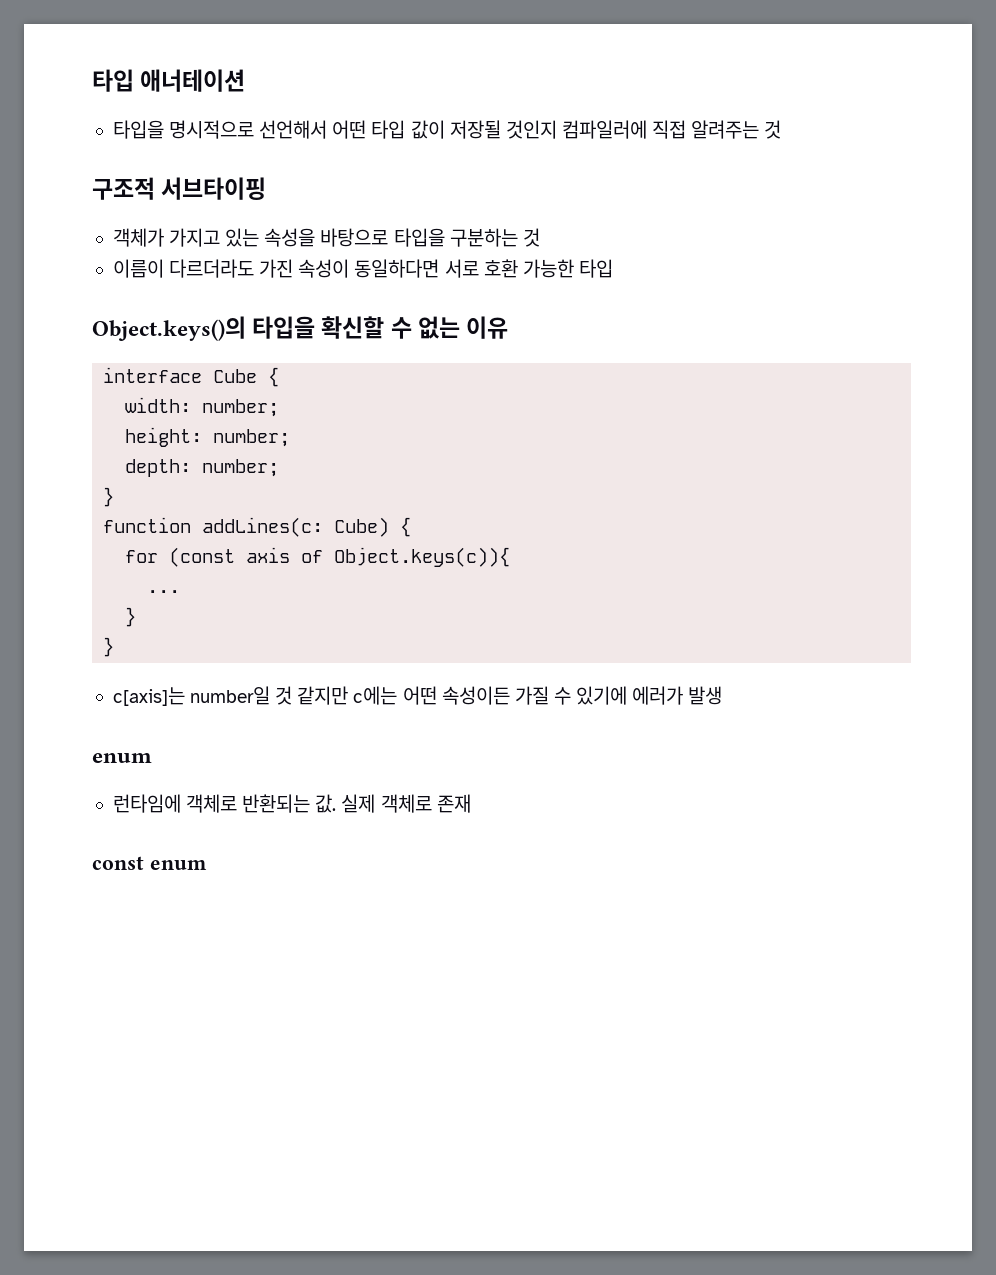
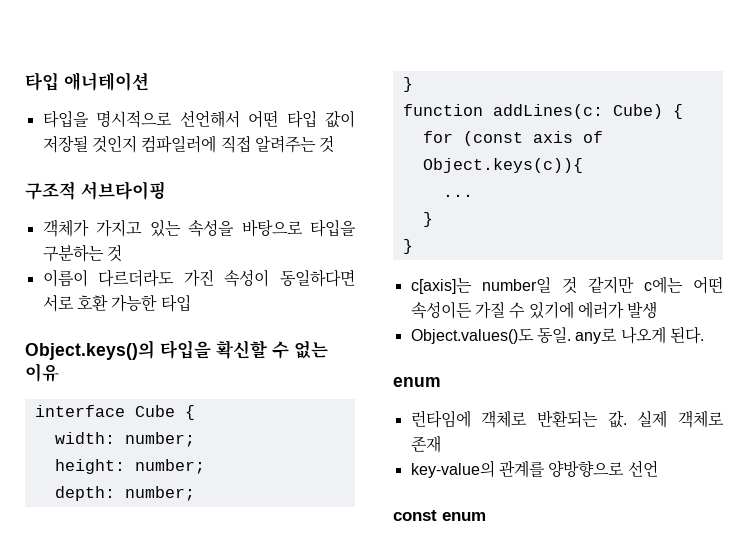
+ Object.values()도 동일. any로 나오게 된다.
+ key-value의 관계를 양방향으로 선언

